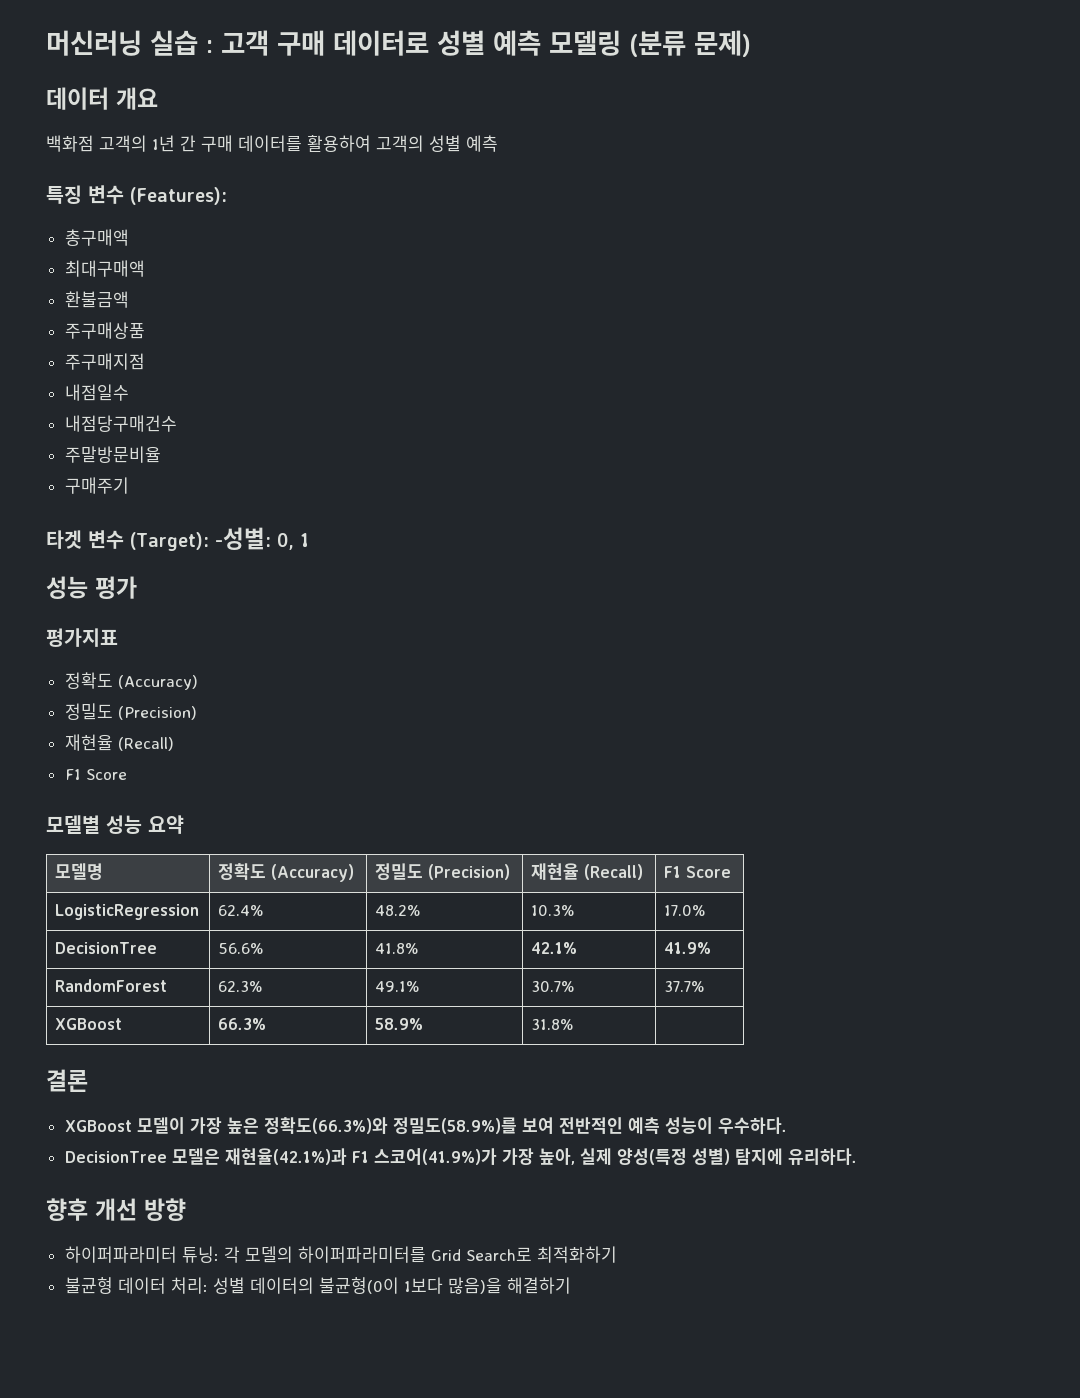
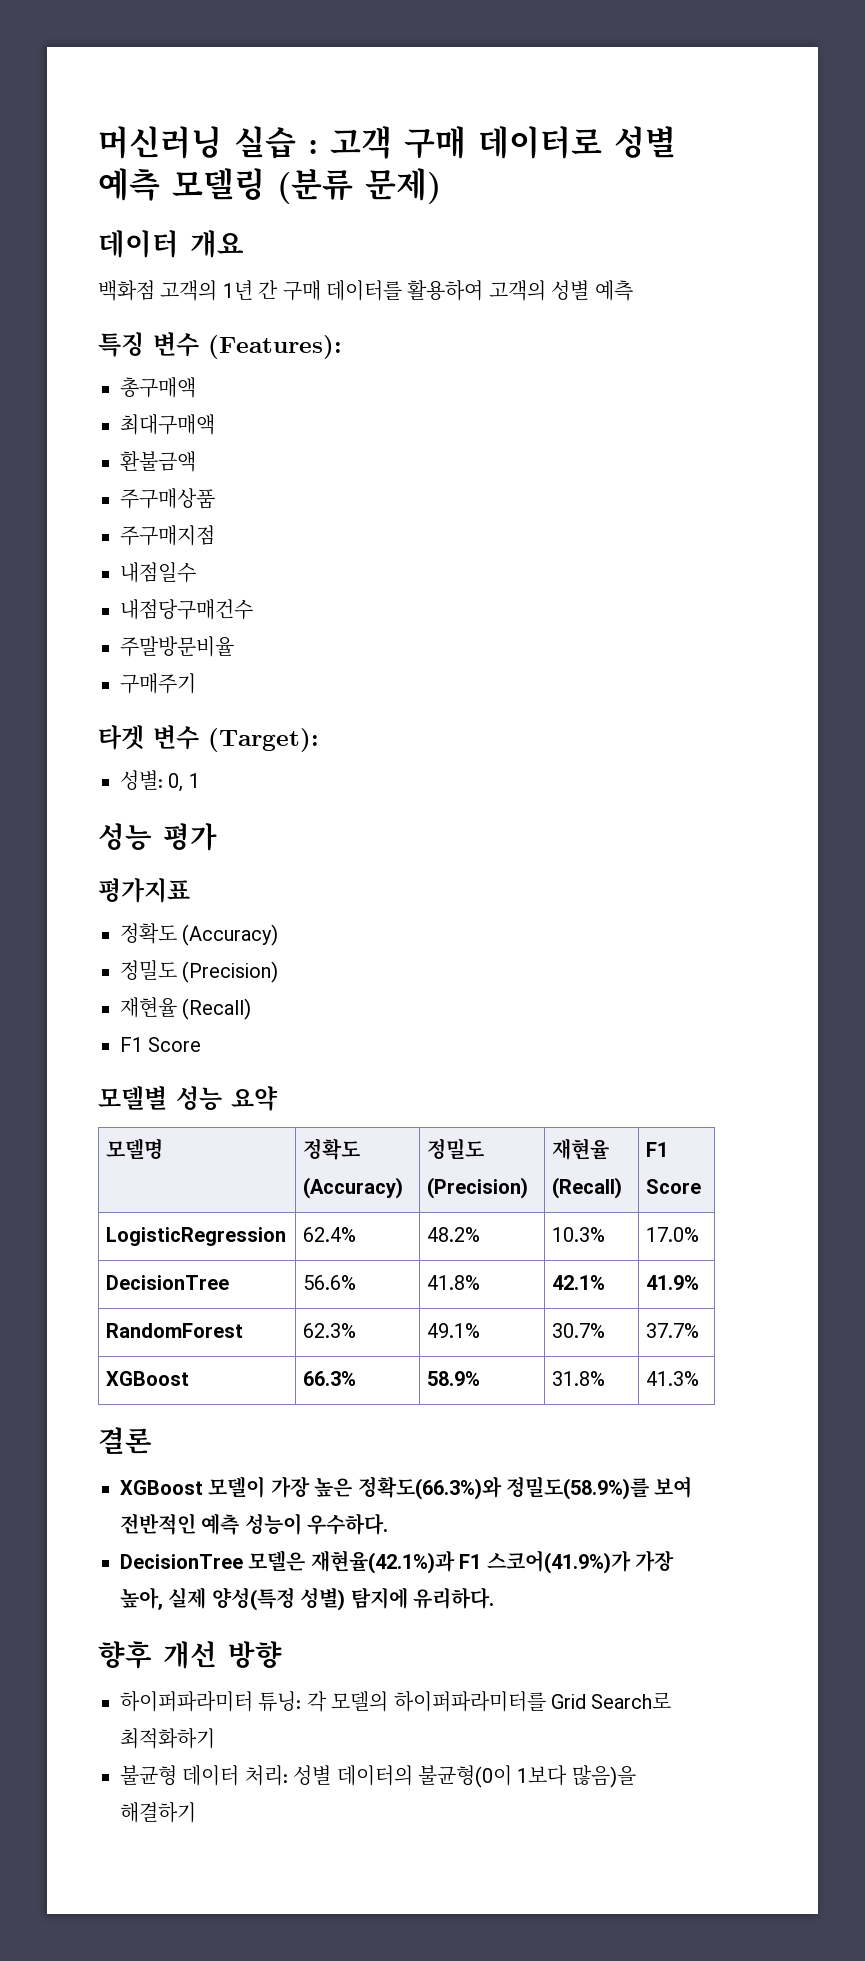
- 타겟 변수 (Target): -성별: 0, 1
+ 타겟 변수 (Target):
+ 성별: 0, 1
- XGBoost | 66.3% | 58.9% | 31.8% |
+ XGBoost | 66.3% | 58.9% | 31.8% | 41.3%

